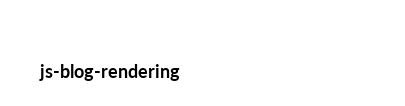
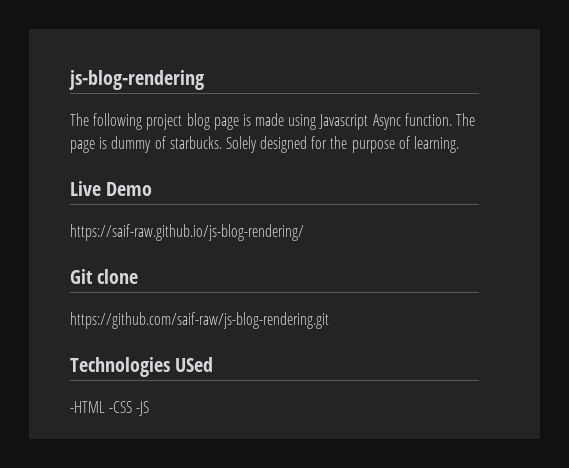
+ The following project blog page is made using Javascript Async function. The page is dummy of starbucks. Solely designed for the purpose of learning.
+ Live Demo
+ https://saif-raw.github.io/js-blog-rendering/
+ Git clone
+ https://github.com/saif-raw/js-blog-rendering.git
+ Technologies USed
+ -HTML -CSS -JS

